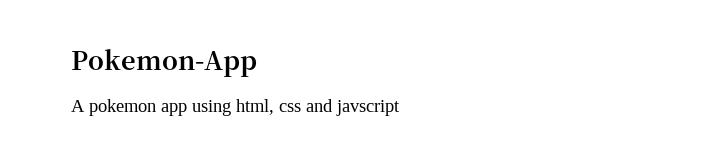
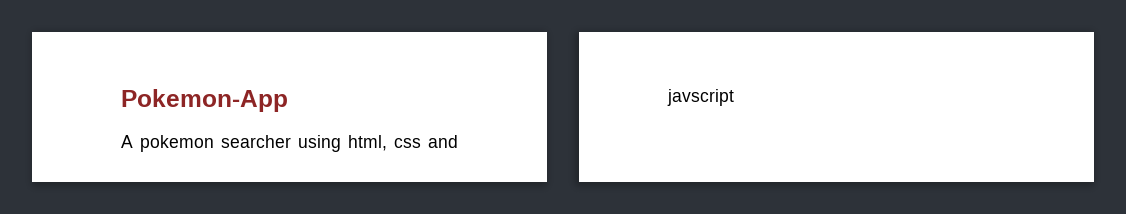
- A pokemon app using html, css and javscript
+ A pokemon searcher using html, css and javscript

